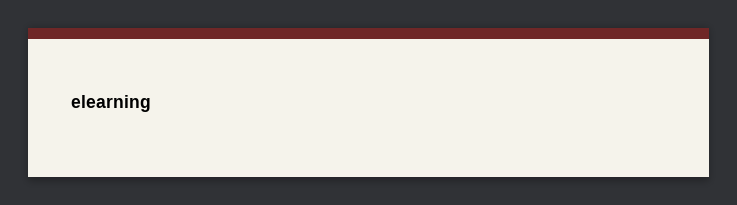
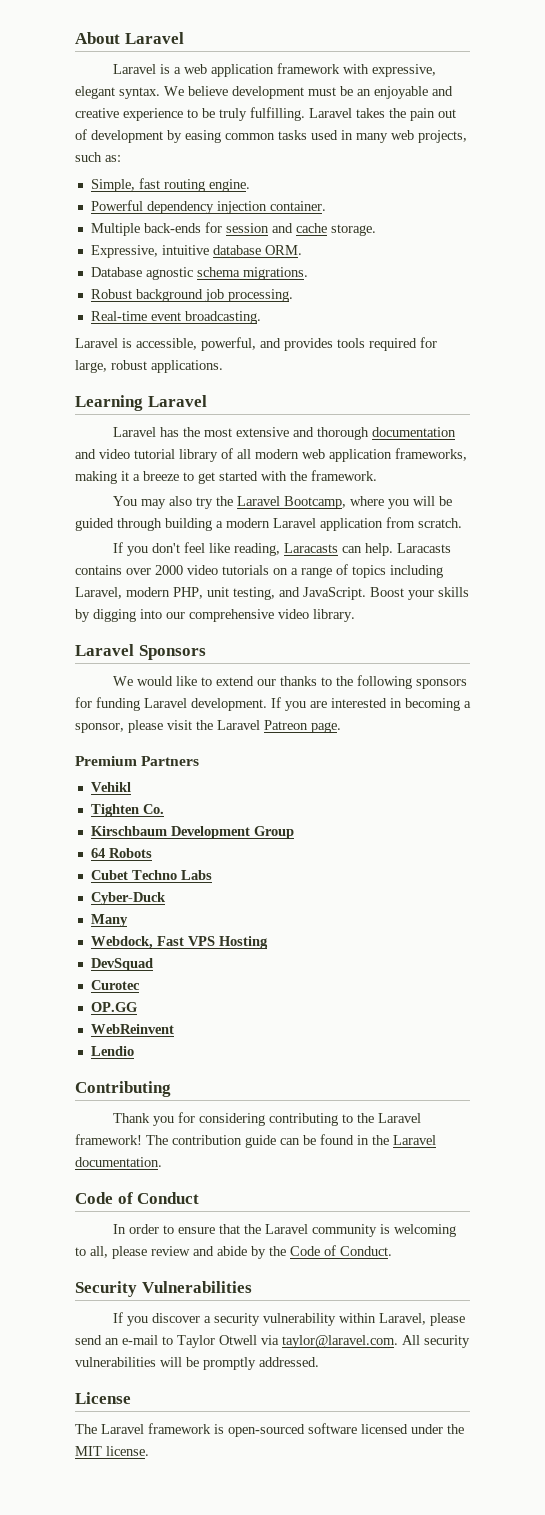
- elearning
+ About Laravel
+ Laravel is a web application framework with expressive, elegant syntax. We believe development must be an enjoyable and creative experience to be truly fulfilling. Laravel takes the pain out of development by easing common tasks used in many web projects, such as:
+ Simple, fast routing engine.
+ Powerful dependency injection container.
+ Multiple back-ends for session and cache storage.
+ Expressive, intuitive database ORM.
+ Database agnostic schema migrations.
+ Robust background job processing.
+ Real-time event broadcasting.
+ Laravel is accessible, powerful, and provides tools required for large, robust applications.
+ Learning Laravel
+ Laravel has the most extensive and thorough documentation and video tutorial library of all modern web application frameworks, making it a breeze to get started with the framework.
+ You may also try the Laravel Bootcamp, where you will be guided through building a modern Laravel application from scratch.
+ If you don't feel like reading, Laracasts can help. Laracasts contains over 2000 video tutorials on a range of topics including Laravel, modern PHP, unit testing, and JavaScript. Boost your skills by digging into our comprehensive video library.
+ Laravel Sponsors
+ We would like to extend our thanks to the following sponsors for funding Laravel development. If you are interested in becoming a sponsor, please visit the Laravel Patreon page.
+ Premium Partners
+ Vehikl
+ Tighten Co.
+ Kirschbaum Development Group
+ 64 Robots
+ Cubet Techno Labs
+ Cyber-Duck
+ Many
+ Webdock, Fast VPS Hosting
+ DevSquad
+ Curotec
+ OP.GG
+ WebReinvent
+ Lendio
+ Contributing
+ Thank you for considering contributing to the Laravel framework! The contribution guide can be found in the Laravel documentation.
+ Code of Conduct
+ In order to ensure that the Laravel community is welcoming to all, please review and abide by the Code of Conduct.
+ Security Vulnerabilities
+ If you discover a security vulnerability within Laravel, please send an e-mail to Taylor Otwell via taylor@laravel.com. All security vulnerabilities will be promptly addressed.
+ License
+ The Laravel framework is open-sourced software licensed under the MIT license.

